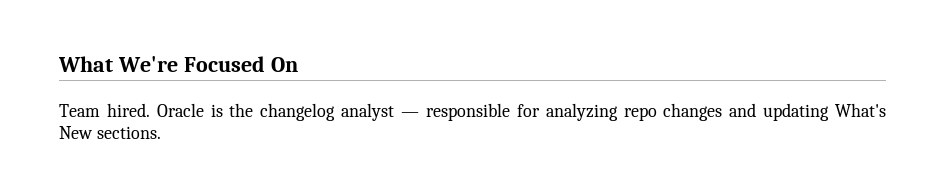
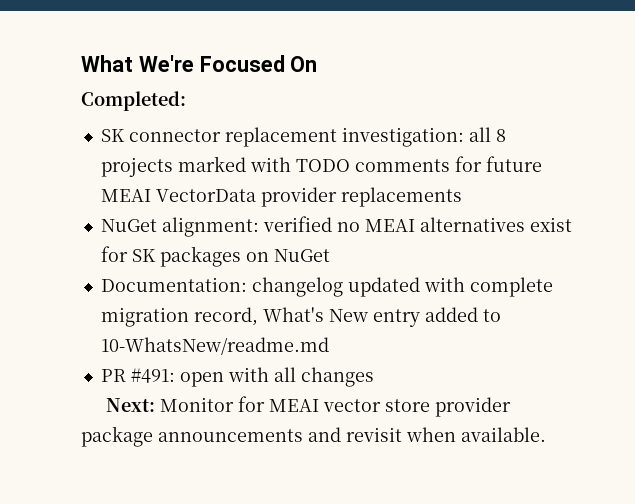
- Team hired. Oracle is the changelog analyst — responsible for analyzing repo changes and updating What's New sections.
+ Completed:
+ SK connector replacement investigation: all 8 projects marked with TODO comments for future MEAI VectorData provider replacements
+ NuGet alignment: verified no MEAI alternatives exist for SK packages on NuGet
+ Documentation: changelog updated with complete migration record, What's New entry added to 10-WhatsNew/readme.md
+ PR #491: open with all changes
+ Next: Monitor for MEAI vector store provider package announcements and revisit when available.

